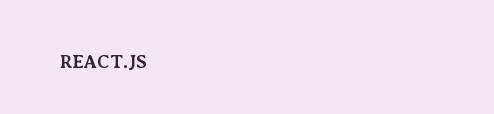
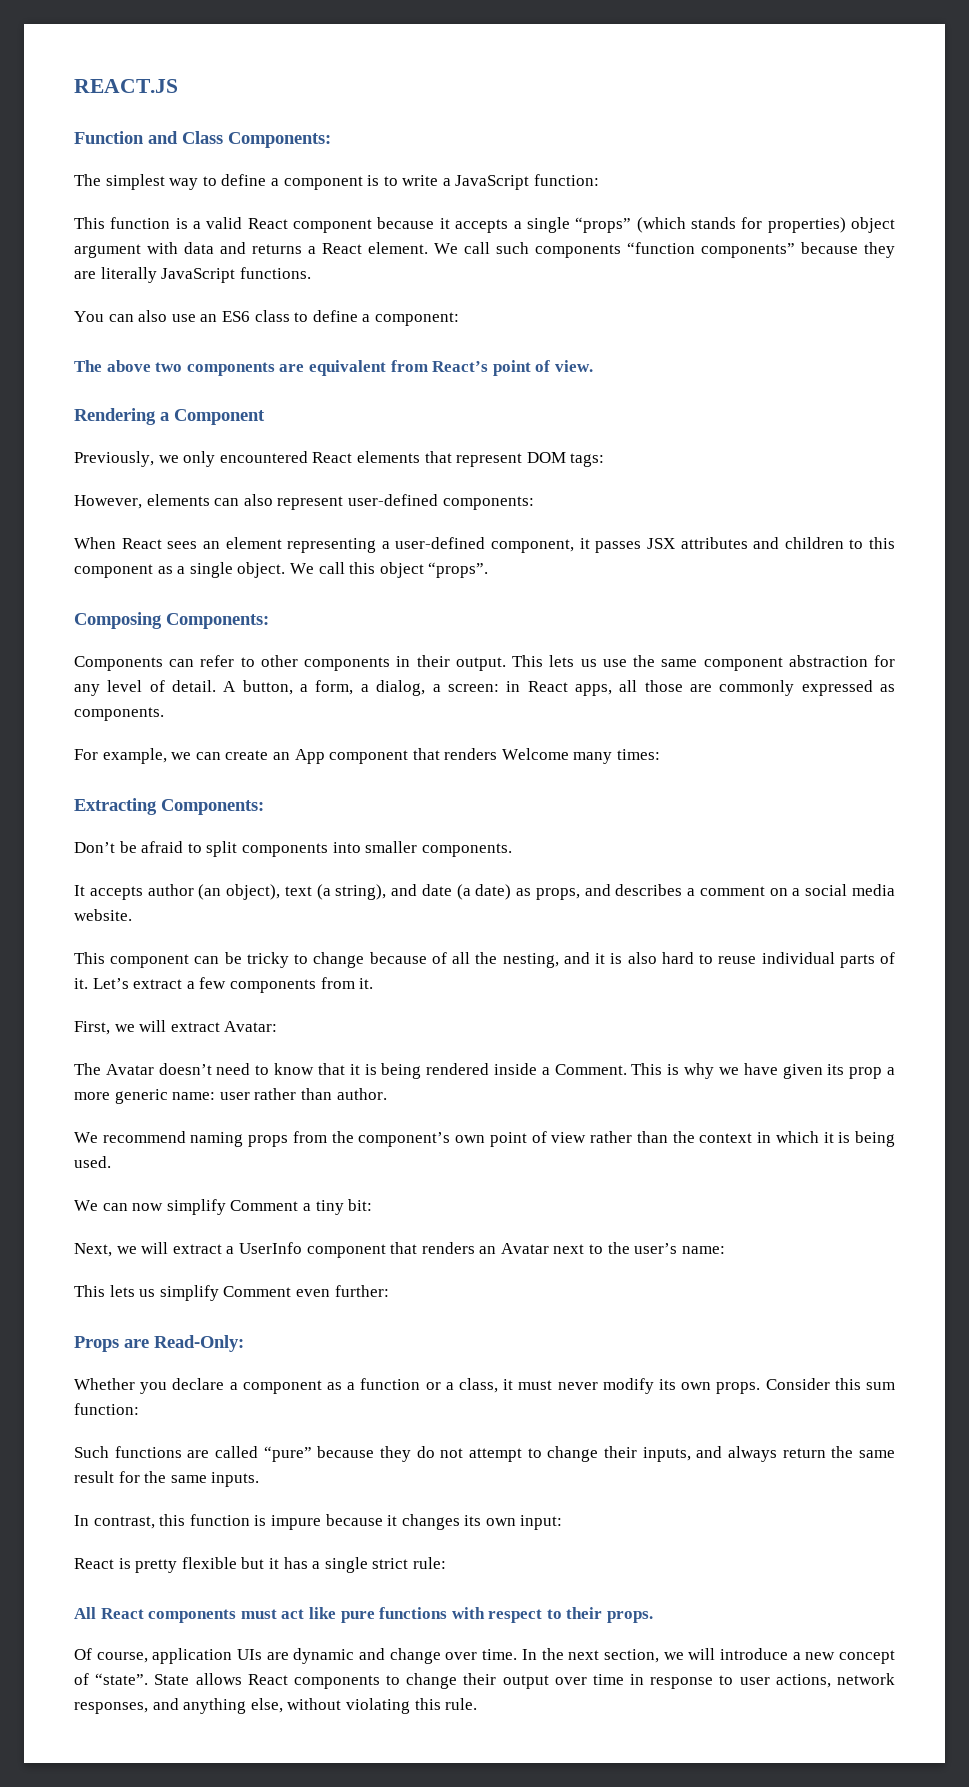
+ Function and Class Components:
+ The simplest way to define a component is to write a JavaScript function:
+ This function is a valid React component because it accepts a single “props” (which stands for properties) object argument with data and returns a React element. We call such components “function components” because they are literally JavaScript functions.
+ You can also use an ES6 class to define a component:
+ The above two components are equivalent from React’s point of view.
+ Rendering a Component
+ Previously, we only encountered React elements that represent DOM tags:
+ However, elements can also represent user-defined components:
+ When React sees an element representing a user-defined component, it passes JSX attributes and children to this component as a single object. We call this object “props”.
+ Composing Components:
+ Components can refer to other components in their output. This lets us use the same component abstraction for any level of detail. A button, a form, a dialog, a screen: in React apps, all those are commonly expressed as components.
+ For example, we can create an App component that renders Welcome many times:
+ Extracting Components:
+ Don’t be afraid to split components into smaller components.
+ It accepts author (an object), text (a string), and date (a date) as props, and describes a comment on a social media website.
+ This component can be tricky to change because of all the nesting, and it is also hard to reuse individual parts of it. Let’s extract a few components from it.
+ First, we will extract Avatar:
+ The Avatar doesn’t need to know that it is being rendered inside a Comment. This is why we have given its prop a more generic name: user rather than author.
+ We recommend naming props from the component’s own point of view rather than the context in which it is being used.
+ We can now simplify Comment a tiny bit:
+ Next, we will extract a UserInfo component that renders an Avatar next to the user’s name:
+ This lets us simplify Comment even further:
+ Props are Read-Only:
+ Whether you declare a component as a function or a class, it must never modify its own props. Consider this sum function:
+ Such functions are called “pure” because they do not attempt to change their inputs, and always return the same result for the same inputs.
+ In contrast, this function is impure because it changes its own input:
+ React is pretty flexible but it has a single strict rule:
+ All React components must act like pure functions with respect to their props.
+ Of course, application UIs are dynamic and change over time. In the next section, we will introduce a new concept of “state”. State allows React components to change their output over time in response to user actions, network responses, and anything else, without violating this rule.

